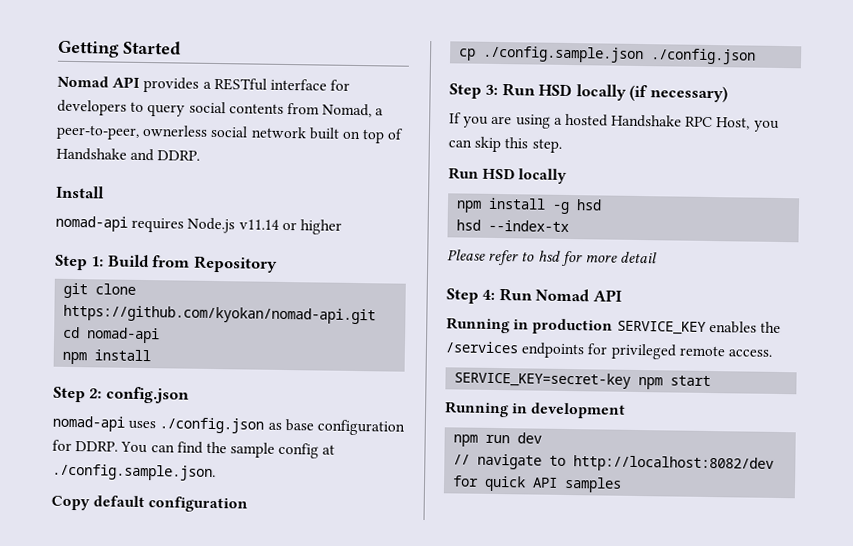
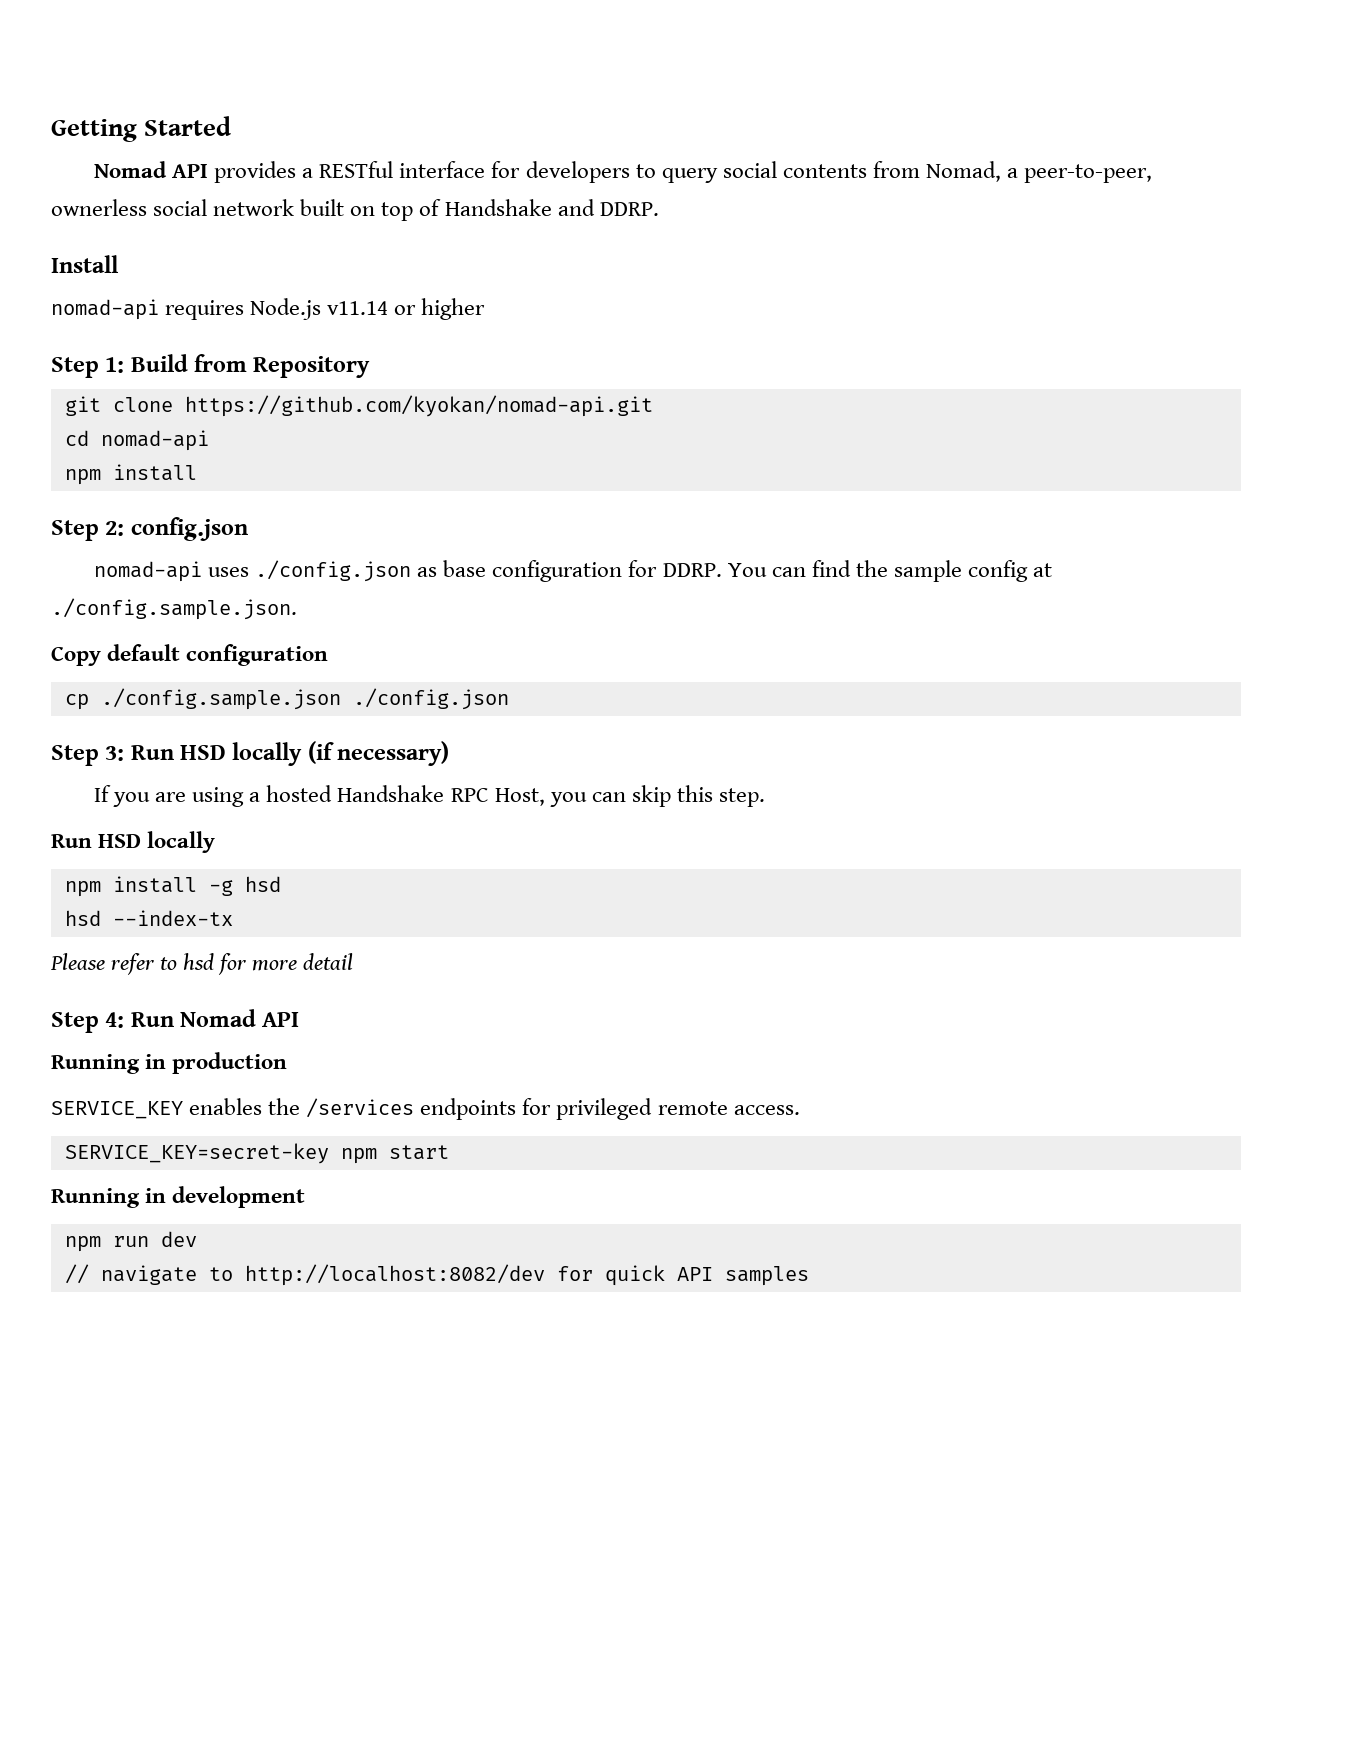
- Running in production SERVICE_KEY enables the /services endpoints for privileged remote access.
+ Running in production
+ SERVICE_KEY enables the /services endpoints for privileged remote access.

